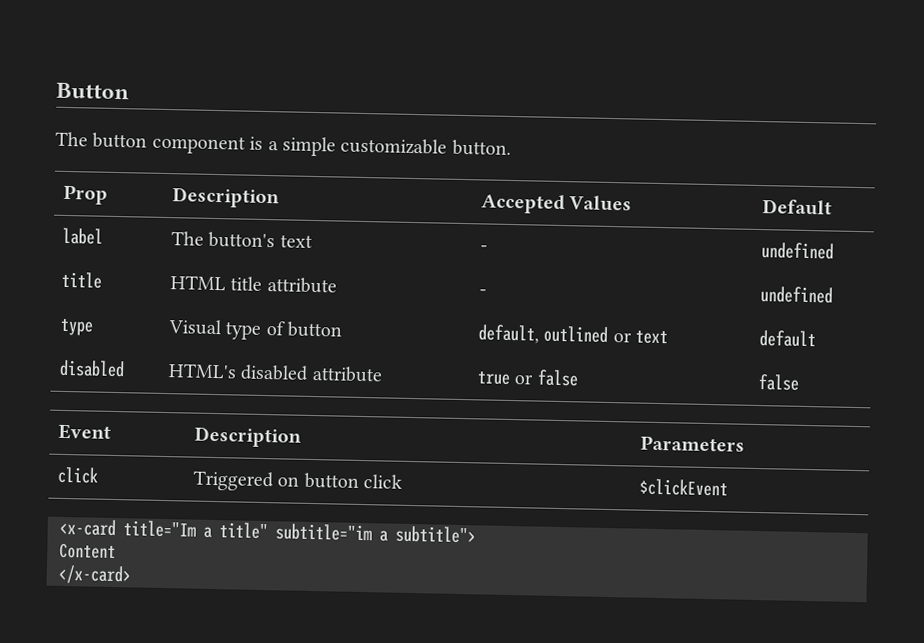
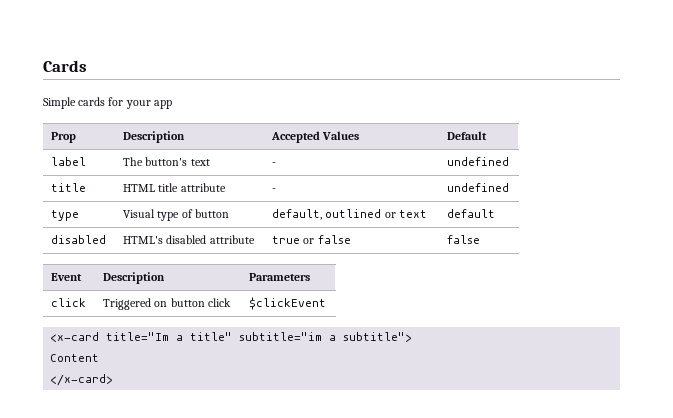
- Button
- The button component is a simple customizable button.
+ Cards
+ Simple cards for your app

